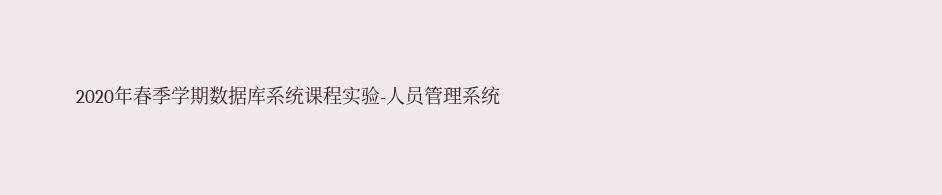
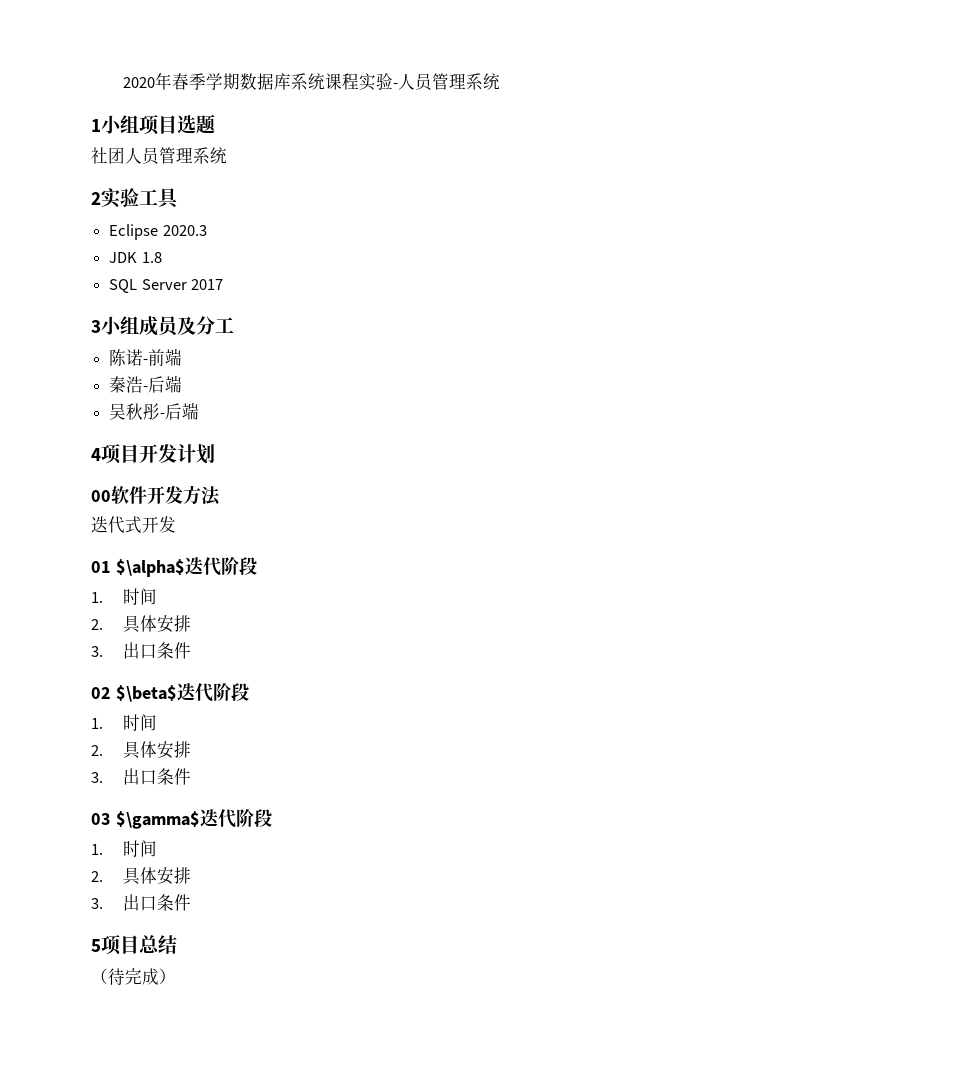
+ 1小组项目选题
+ 社团人员管理系统
+ 2实验工具
+ Eclipse 2020.3
+ JDK 1.8
+ SQL Server 2017
+ 3小组成员及分工
+ 陈诺-前端
+ 秦浩-后端
+ 吴秋彤-后端
+ 4项目开发计划
+ 00软件开发方法
+ 迭代式开发
+ 01 $\alpha$迭代阶段
+ 1.时间
+ 2.具体安排
+ 3.出口条件
+ 02 $\beta$迭代阶段
+ 1.时间
+ 2.具体安排
+ 3.出口条件
+ 03 $\gamma$迭代阶段
+ 1.时间
+ 2.具体安排
+ 3.出口条件
+ 5项目总结
+ （待完成）

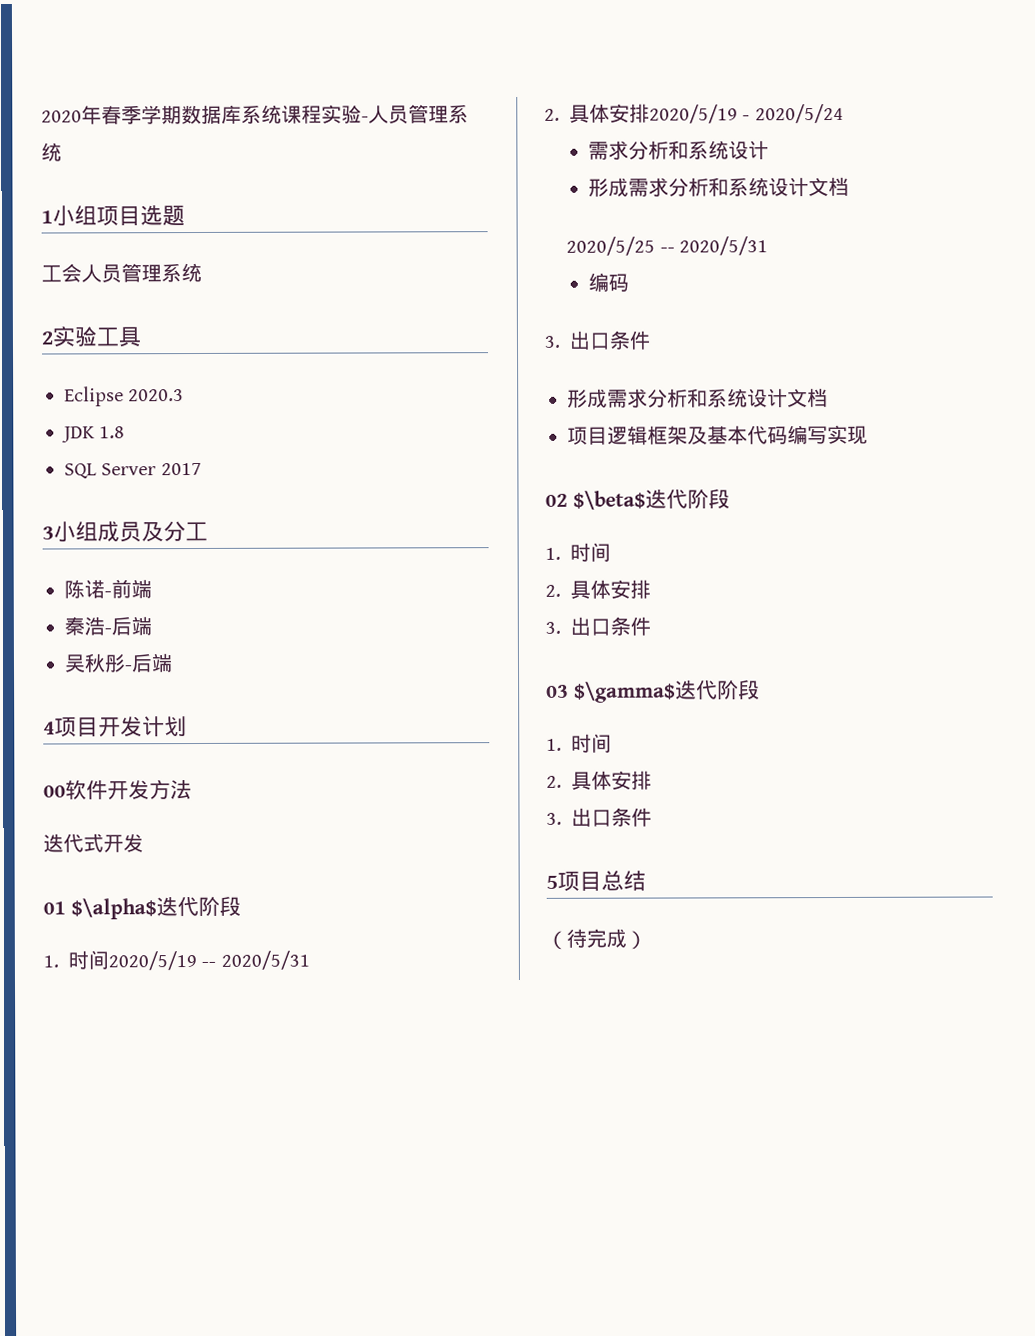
- 社团人员管理系统
+ 工会人员管理系统
  01 $\alpha$迭代阶段
- 1.时间
- 2.具体安排
+ 1.时间2020/5/19 -- 2020/5/31
+ 2.具体安排2020/5/19 - 2020/5/24
+ 需求分析和系统设计
+ 形成需求分析和系统设计文档
+ 2020/5/25 -- 2020/5/31
+ 编码
  3.出口条件
+ 形成需求分析和系统设计文档
+ 项目逻辑框架及基本代码编写实现

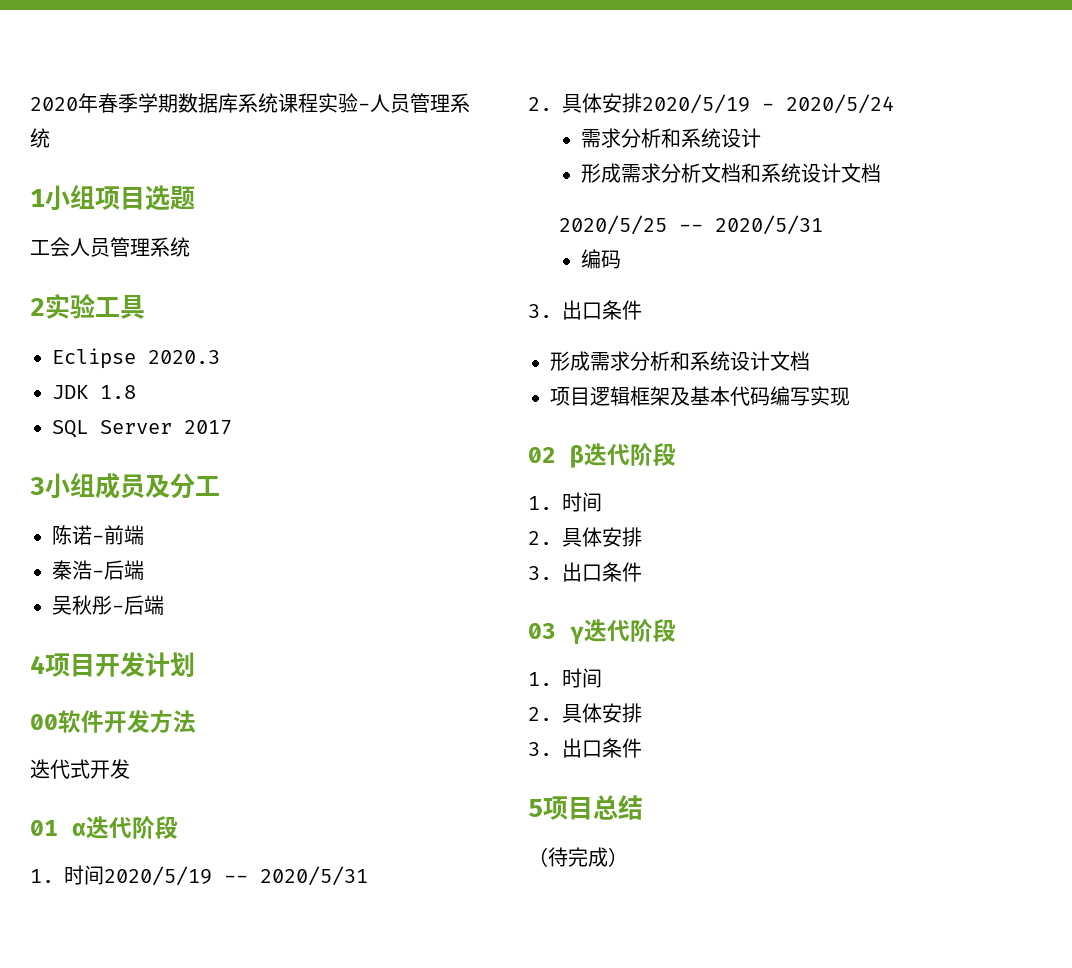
- 01 $\alpha$迭代阶段
+ 01 α迭代阶段
  2.具体安排2020/5/19 - 2020/5/24
  需求分析和系统设计
- 形成需求分析和系统设计文档
+ 形成需求分析文档和系统设计文档
- 02 $\beta$迭代阶段
+ 02 β迭代阶段
- 03 $\gamma$迭代阶段
+ 03 γ迭代阶段

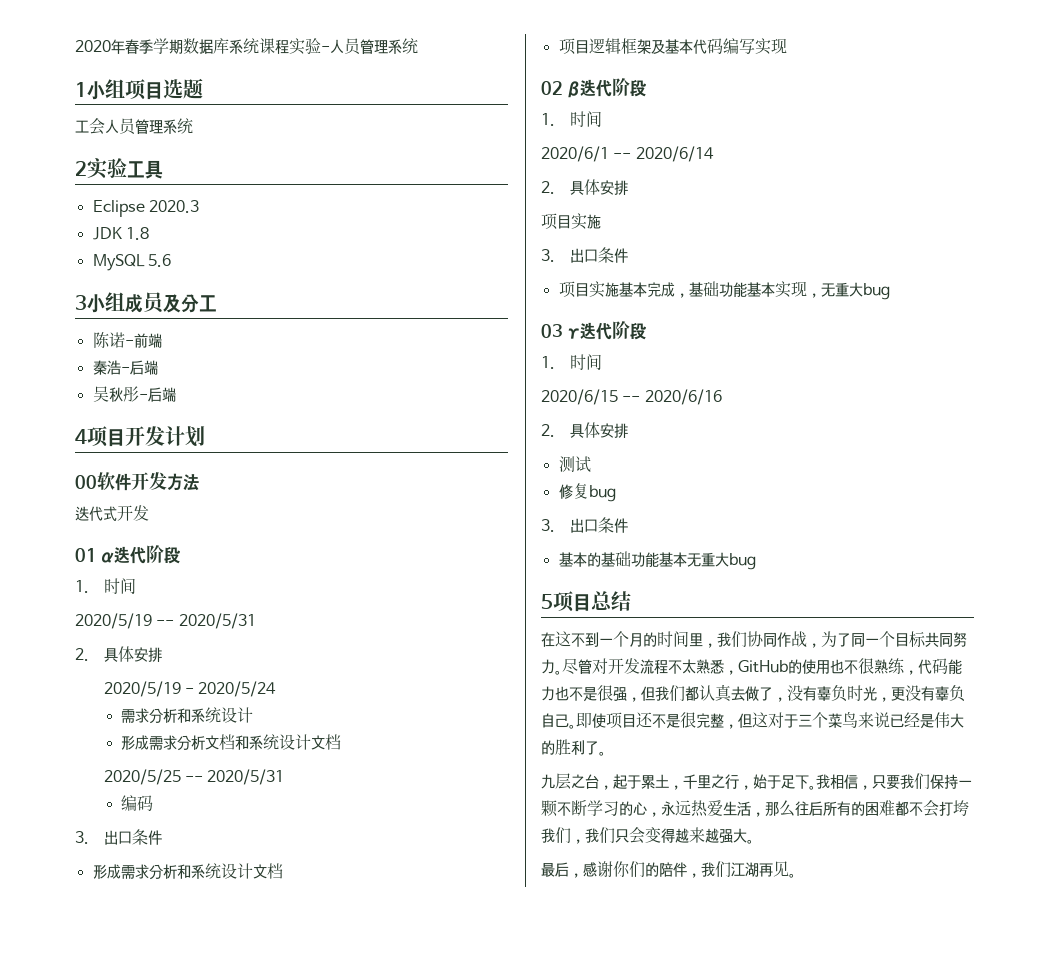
- SQL Server 2017
+ MySQL 5.6
  01 α迭代阶段
- 1.时间2020/5/19 -- 2020/5/31
- 2.具体安排2020/5/19 - 2020/5/24
+ 1.时间
+ 2020/5/19 -- 2020/5/31
+ 2.具体安排
+ 2020/5/19 - 2020/5/24
  02 β迭代阶段
  1.时间
+ 2020/6/1 -- 2020/6/14
  2.具体安排
+ 项目实施
  3.出口条件
+ 项目实施基本完成，基础功能基本实现，无重大bug
  03 γ迭代阶段
  1.时间
+ 2020/6/15 -- 2020/6/16
  2.具体安排
+ 测试
+ 修复bug
  3.出口条件
+ 基本的基础功能基本无重大bug
  5项目总结
- （待完成）
+ 在这不到一个月的时间里，我们协同作战，为了同一个目标共同努力。尽管对开发流程不太熟悉，GitHub的使用也不很熟练，代码能力也不是很强，但我们都认真去做了，没有辜负时光，更没有辜负自己。即使项目还不是很完整，但这对于三个菜鸟来说已经是伟大的胜利了。
+ 九层之台，起于累土，千里之行，始于足下。我相信，只要我们保持一颗不断学习的心，永远热爱生活，那么往后所有的困难都不会打垮我们，我们只会变得越来越强大。
+ 最后，感谢你们的陪伴，我们江湖再见。

